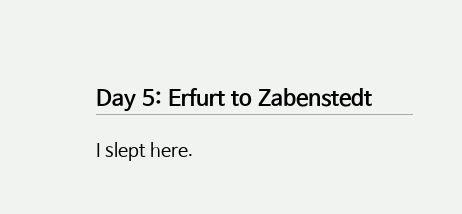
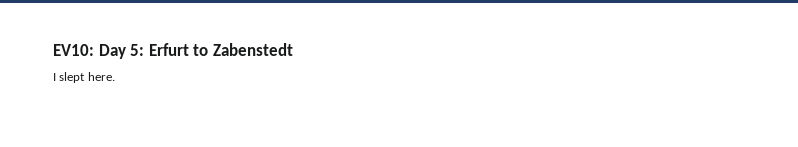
- Day 5: Erfurt to Zabenstedt
+ EV10: Day 5: Erfurt to Zabenstedt

